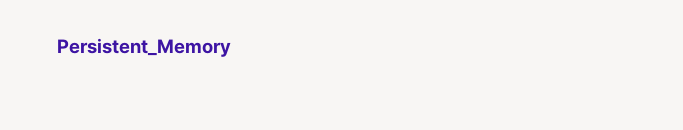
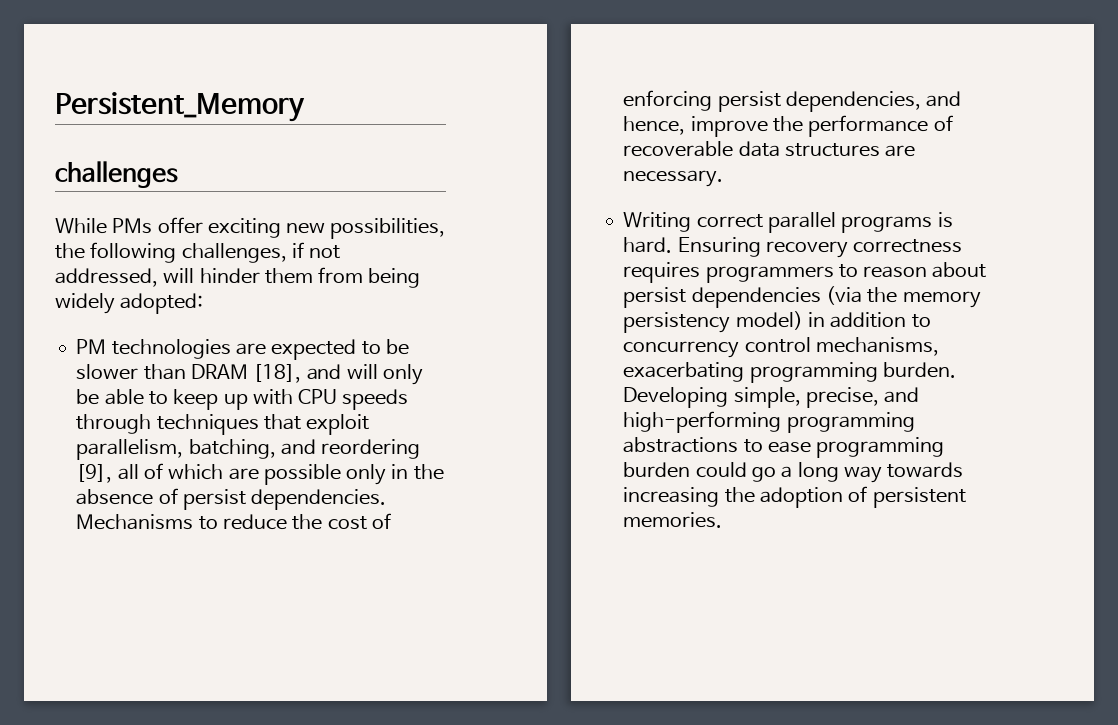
+ challenges
+ While PMs offer exciting new possibilities, the following challenges, if not addressed, will hinder them from being widely adopted:
+ PM technologies are expected to be slower than DRAM [18], and will only be able to keep up with CPU speeds through techniques that exploit parallelism, batching, and reordering [9], all of which are possible only in the absence of persist dependencies. Mechanisms to reduce the cost of enforcing persist dependencies, and hence, improve the performance of recoverable data structures are necessary.
+ Writing correct parallel programs is hard. Ensuring recovery correctness requires programmers to reason about persist dependencies (via the memory persistency model) in addition to concurrency control mechanisms, exacerbating programming burden. Developing simple, precise, and high-performing programming abstractions to ease programming burden could go a long way towards increasing the adoption of persistent memories.

